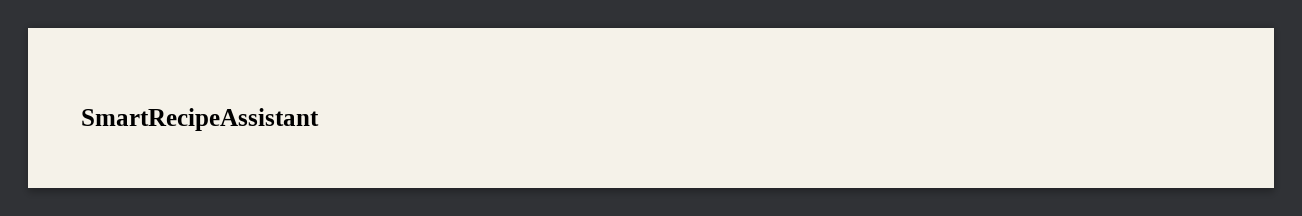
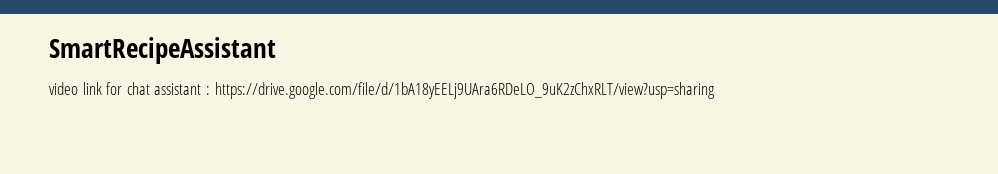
+ video link for chat assistant : https://drive.google.com/file/d/1bA18yEELj9UAra6RDeLO_9uK2zChxRLT/view?usp=sharing

